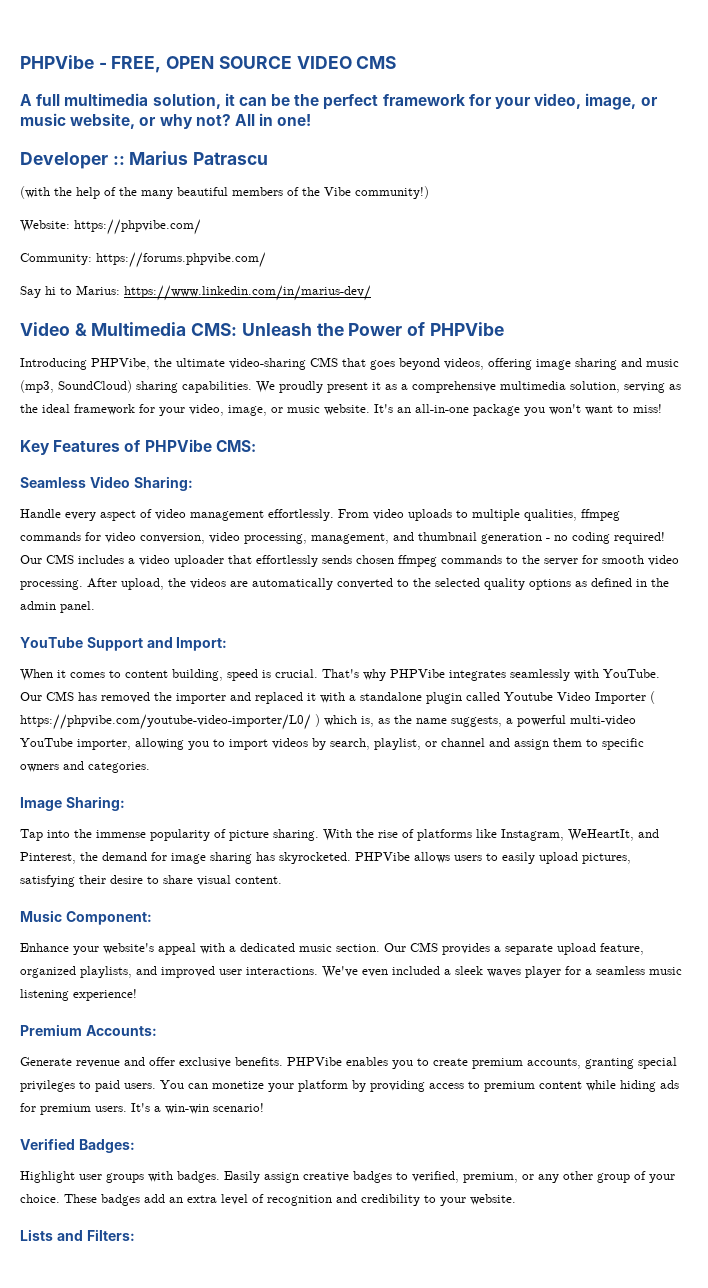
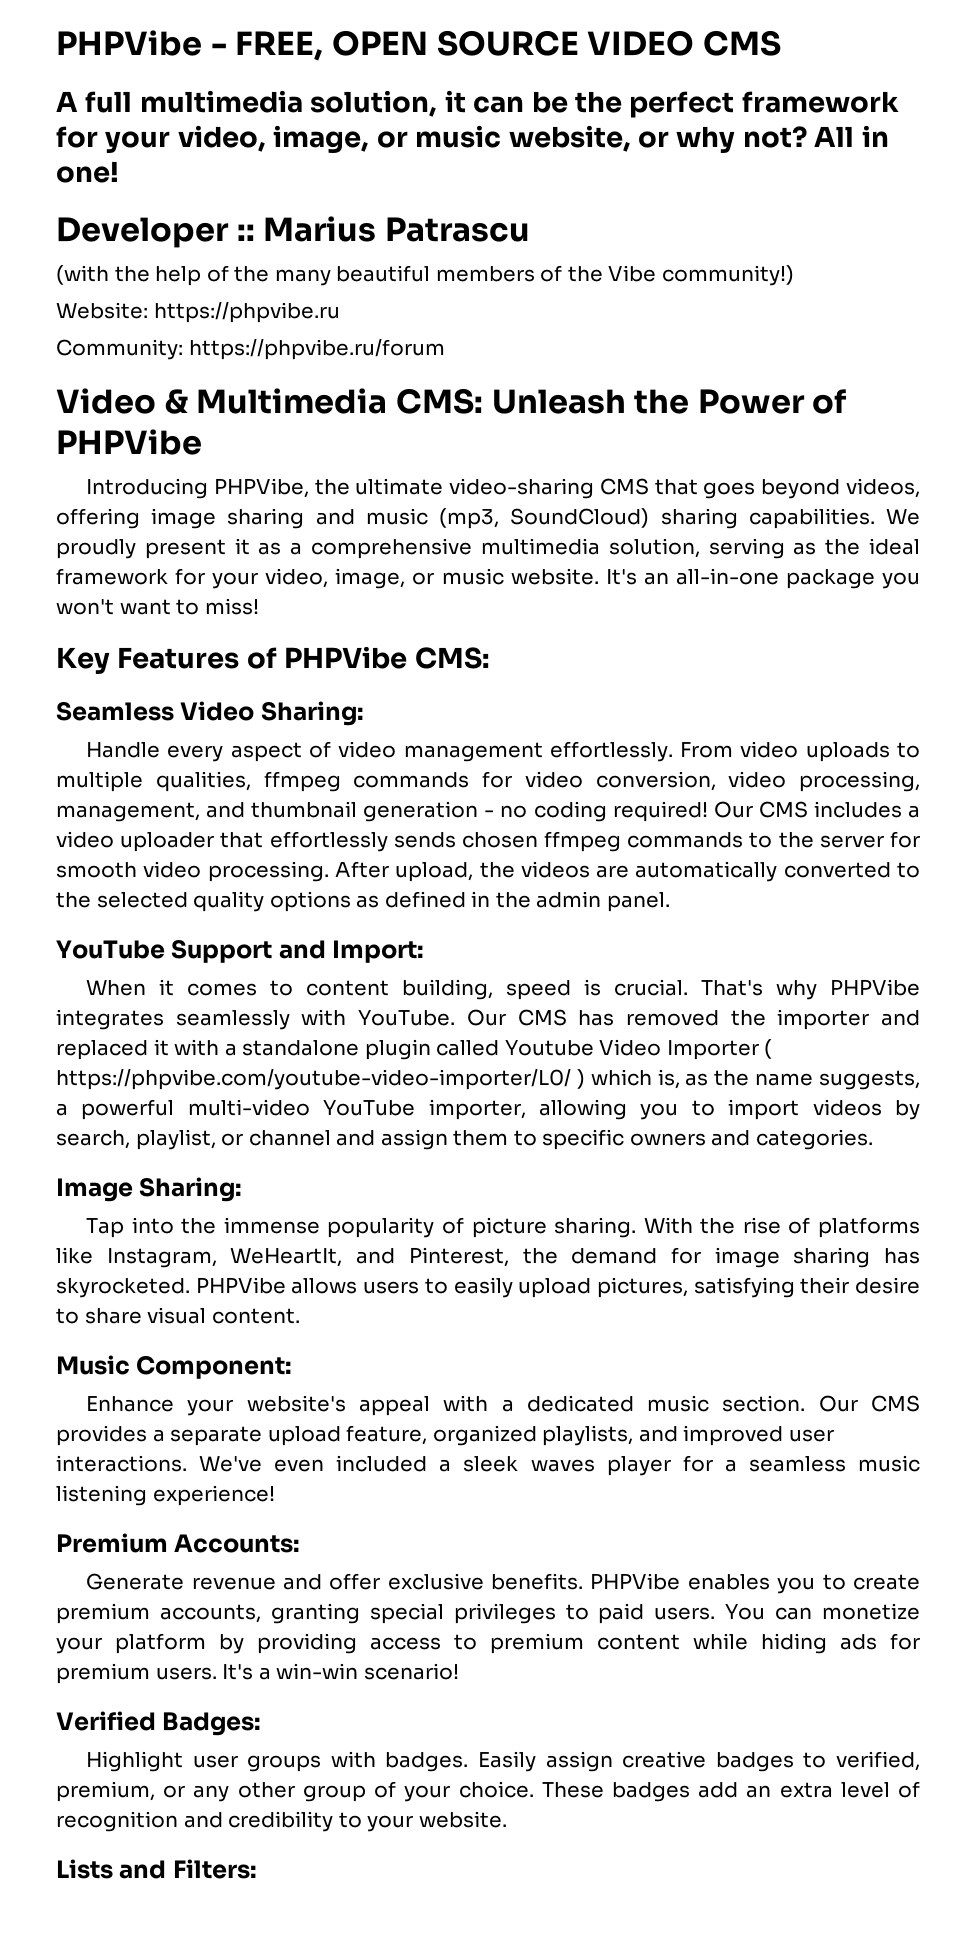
- Website: https://phpvibe.com/
+ Website: https://phpvibe.ru
- Community: https://forums.phpvibe.com/
- Say hi to Marius: https://www.linkedin.com/in/marius-dev/
+ Community: https://phpvibe.ru/forum

